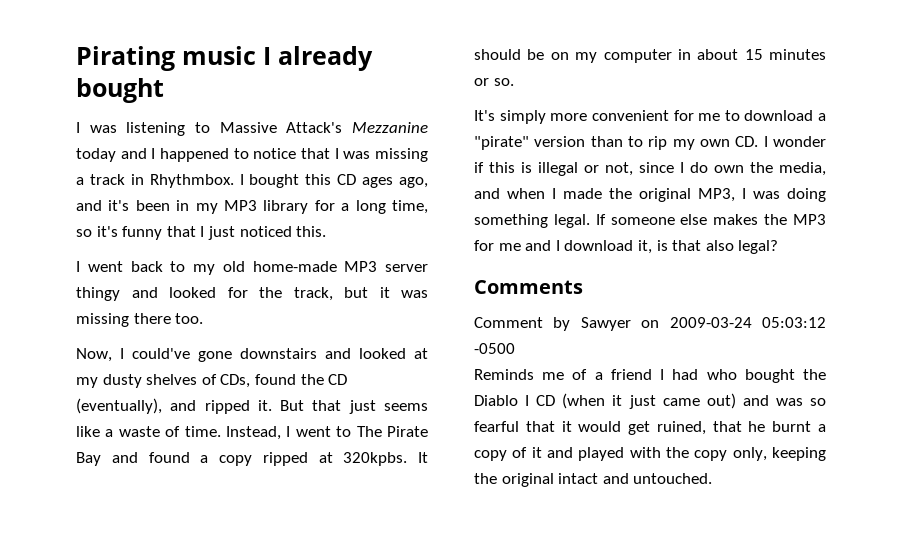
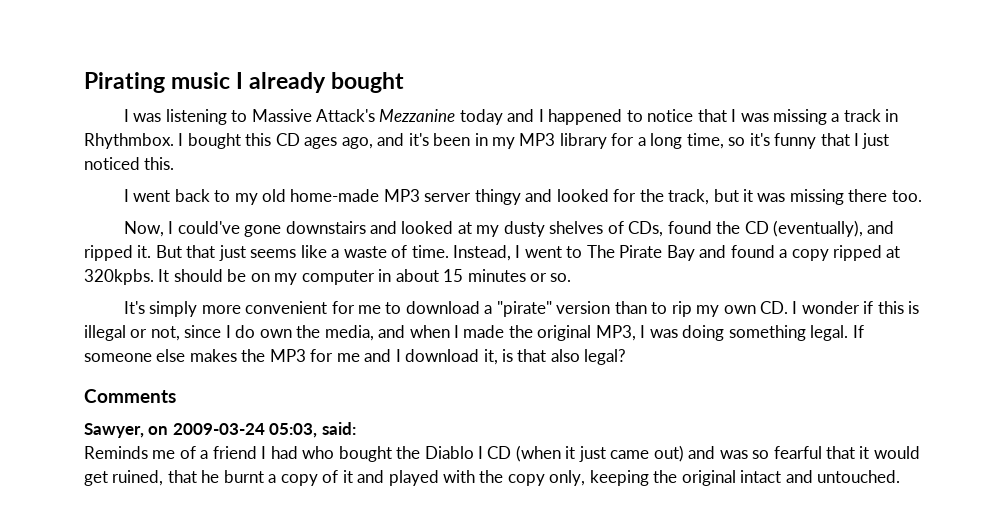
- Comment by Sawyer on 2009-03-24 05:03:12 -0500
+ Sawyer, on 2009-03-24 05:03, said:

